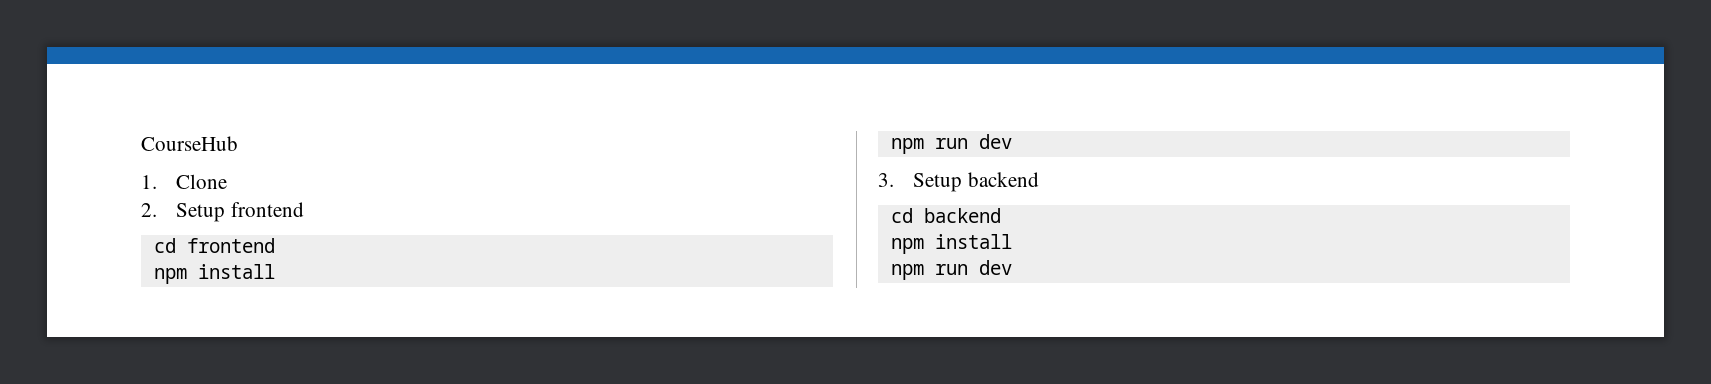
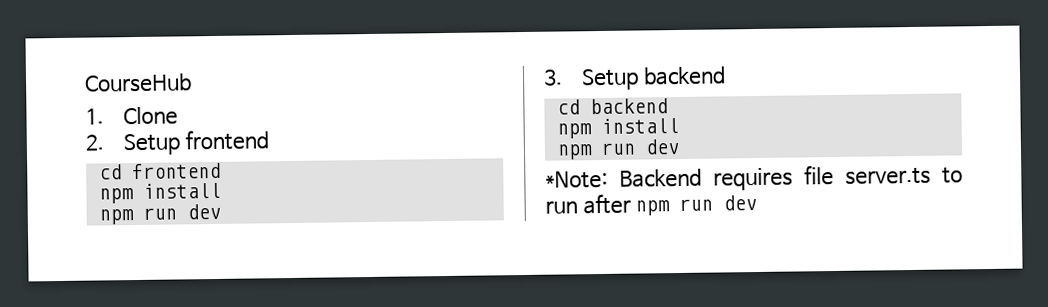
+ *Note: Backend requires file server.ts to run after npm run dev

